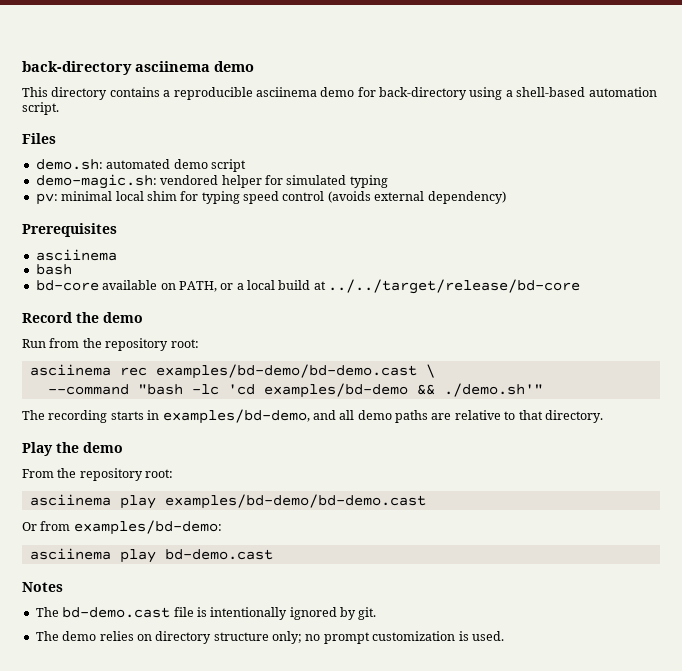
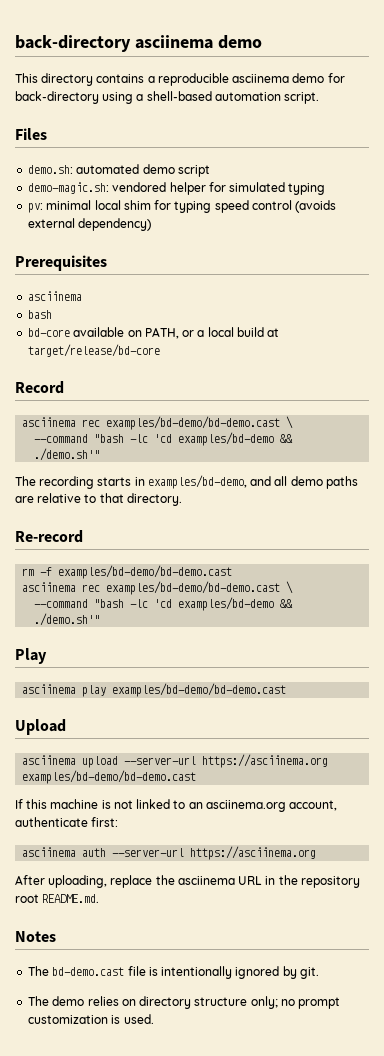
- bd-core available on PATH, or a local build at ../../target/release/bd-core
+ bd-core available on PATH, or a local build at target/release/bd-core
- Record the demo
- Run from the repository root:
+ Record
- Play the demo
- From the repository root:
+ Re-record
+ rm -f examples/bd-demo/bd-demo.cast
+ asciinema rec examples/bd-demo/bd-demo.cast \
+ --command "bash -lc 'cd examples/bd-demo && ./demo.sh'"
+ Play
  asciinema play examples/bd-demo/bd-demo.cast
- Or from examples/bd-demo:
- asciinema play bd-demo.cast
+ Upload
+ asciinema upload --server-url https://asciinema.org examples/bd-demo/bd-demo.cast
+ If this machine is not linked to an asciinema.org account, authenticate first:
+ asciinema auth --server-url https://asciinema.org
+ After uploading, replace the asciinema URL in the repository root README.md.

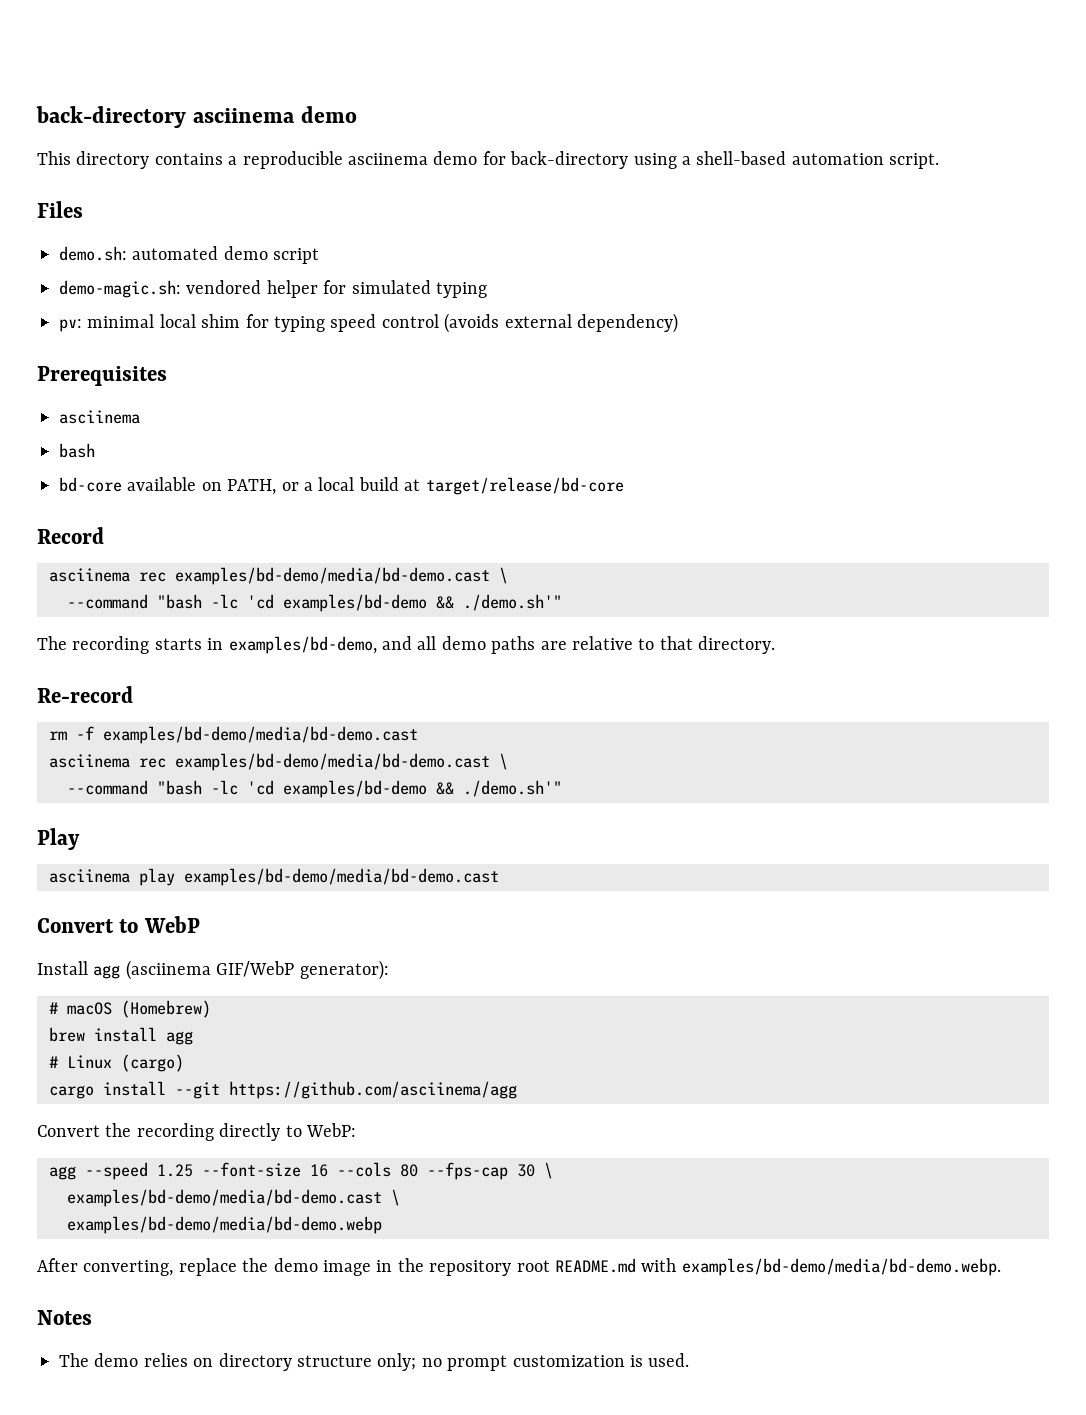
  Record
- asciinema rec examples/bd-demo/bd-demo.cast \
+ asciinema rec examples/bd-demo/media/bd-demo.cast \
- rm -f examples/bd-demo/bd-demo.cast
- asciinema rec examples/bd-demo/bd-demo.cast \
+ rm -f examples/bd-demo/media/bd-demo.cast
+ asciinema rec examples/bd-demo/media/bd-demo.cast \
- asciinema play examples/bd-demo/bd-demo.cast
- Upload
- asciinema upload --server-url https://asciinema.org examples/bd-demo/bd-demo.cast
- If this machine is not linked to an asciinema.org account, authenticate first:
- asciinema auth --server-url https://asciinema.org
+ asciinema play examples/bd-demo/media/bd-demo.cast
+ Convert to WebP
+ Install agg (asciinema GIF/WebP generator):
+ # macOS (Homebrew)
+ brew install agg
+ # Linux (cargo)
+ cargo install --git https://github.com/asciinema/agg
+ Convert the recording directly to WebP:
+ agg --speed 1.25 --font-size 16 --cols 80 --fps-cap 30 \
+ examples/bd-demo/media/bd-demo.cast \
+ examples/bd-demo/media/bd-demo.webp
- After uploading, replace the asciinema URL in the repository root README.md.
+ After converting, replace the demo image in the repository root README.md with examples/bd-demo/media/bd-demo.webp.
  Notes
- The bd-demo.cast file is intentionally ignored by git.

